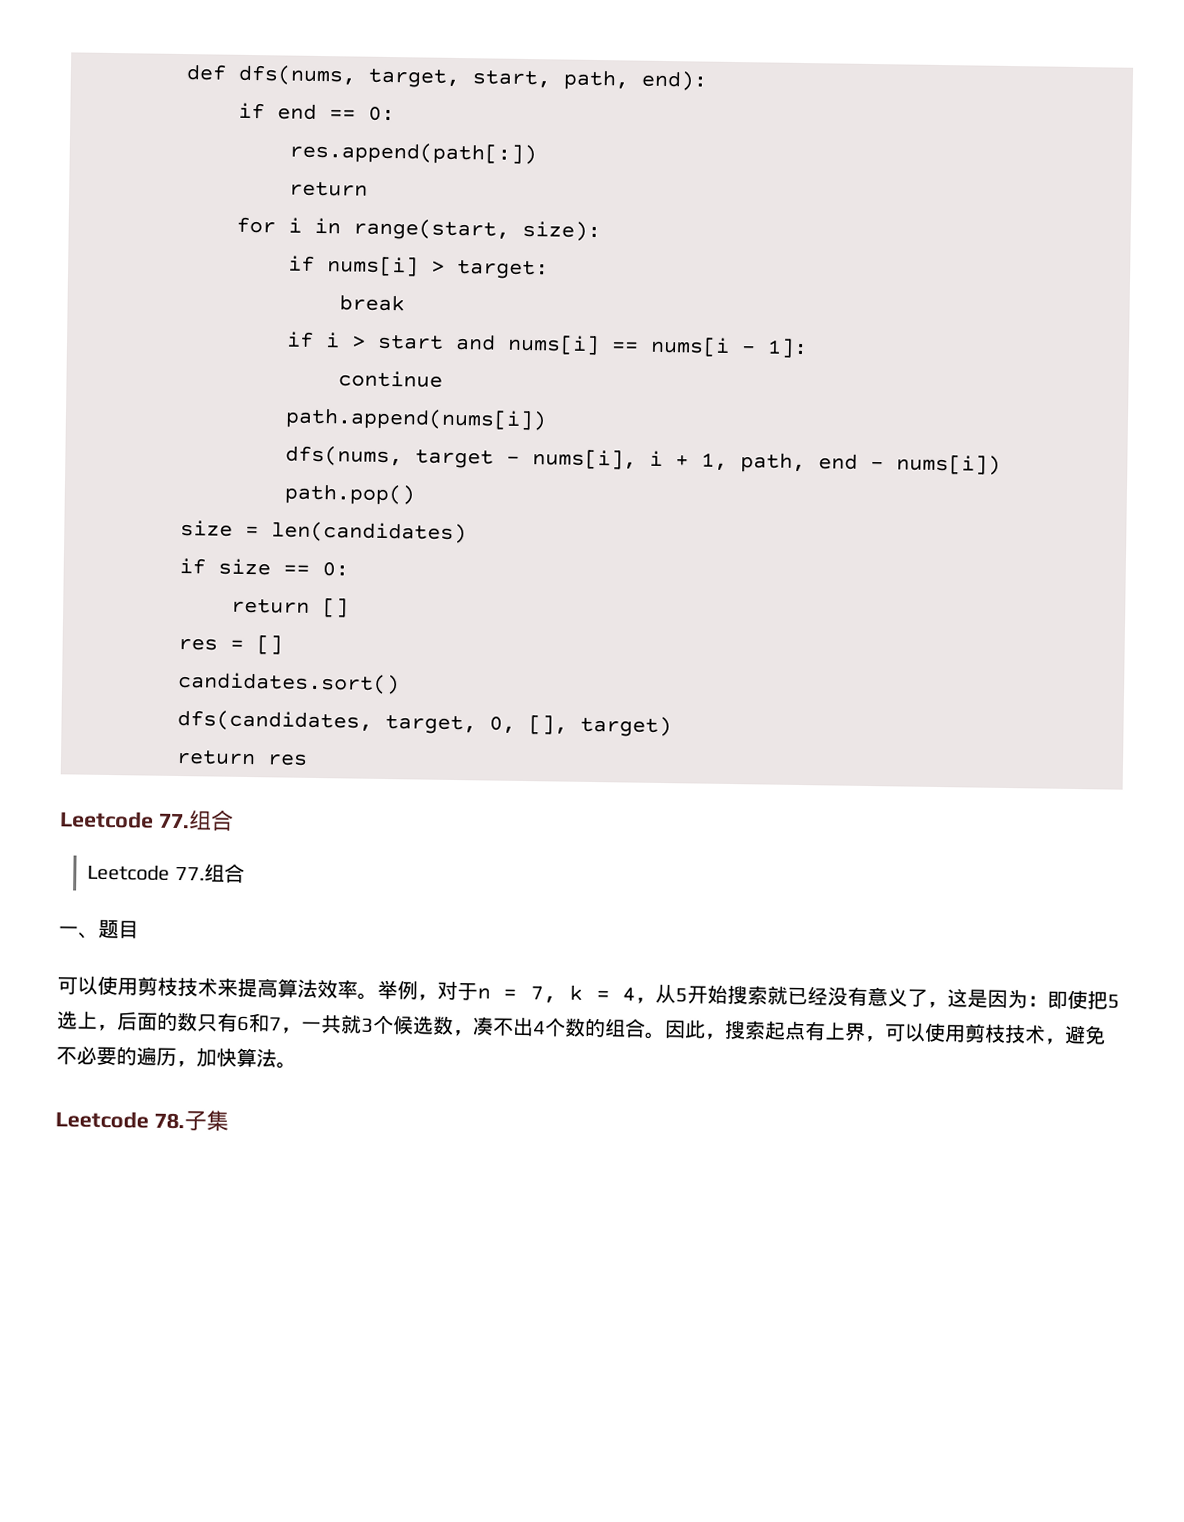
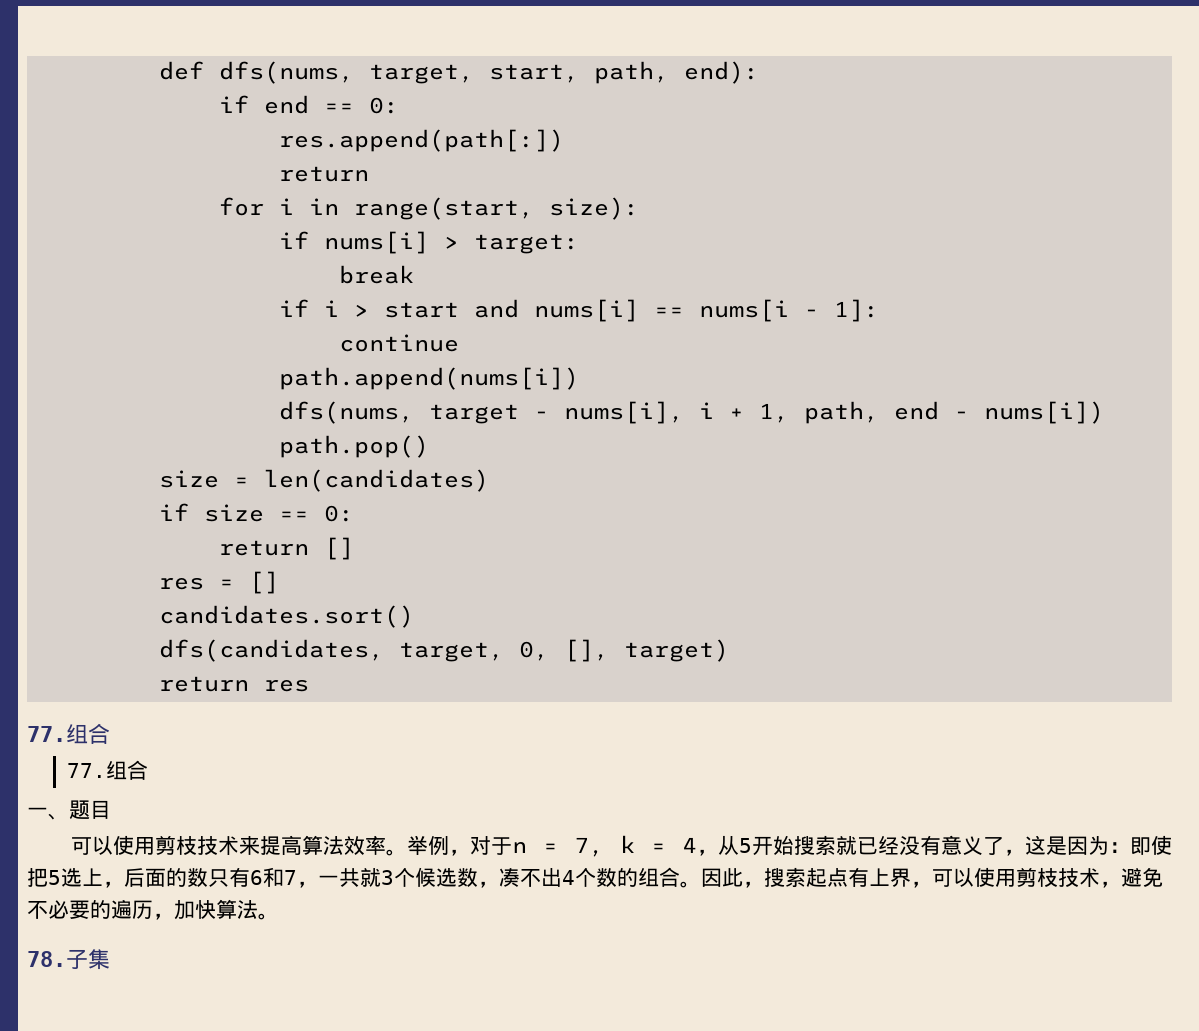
  return res
- Leetcode 77.组合
- Leetcode 77.组合
+ 77.组合
+ 77.组合
- Leetcode 78.子集
+ 78.子集

